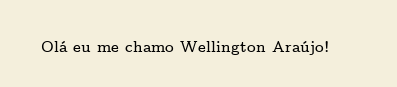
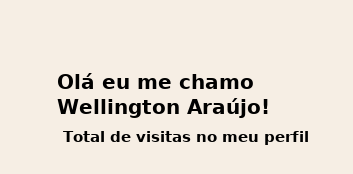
+ Total de visitas no meu perfil

